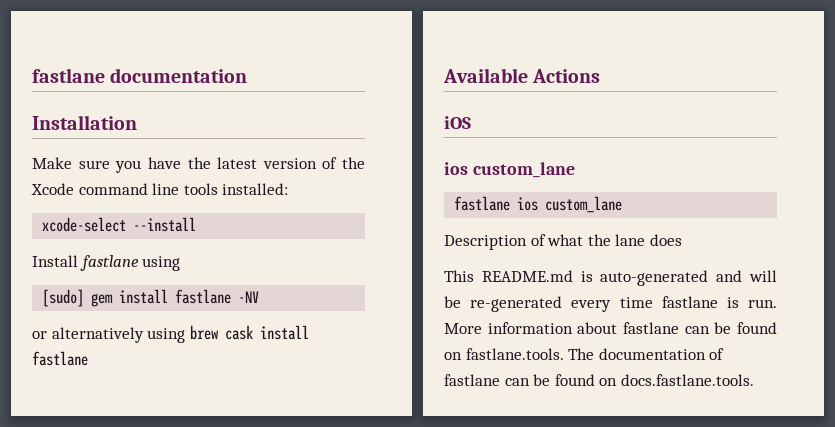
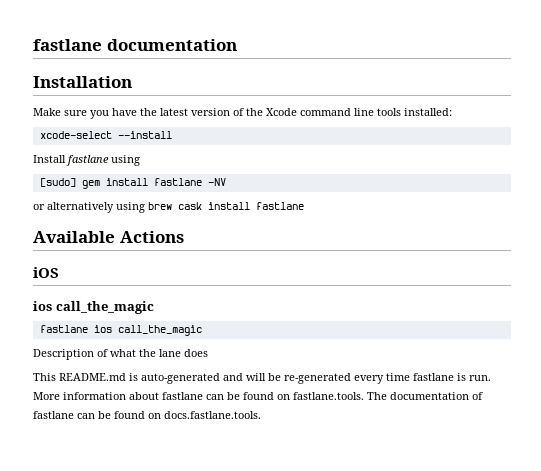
  iOS
- ios custom_lane
+ ios call_the_magic
- fastlane ios custom_lane
+ fastlane ios call_the_magic

